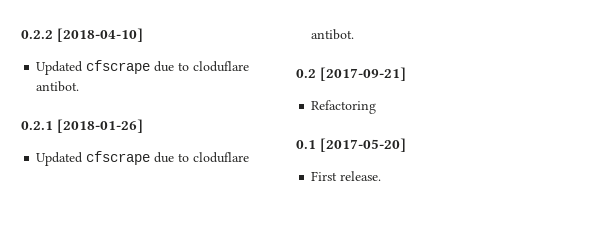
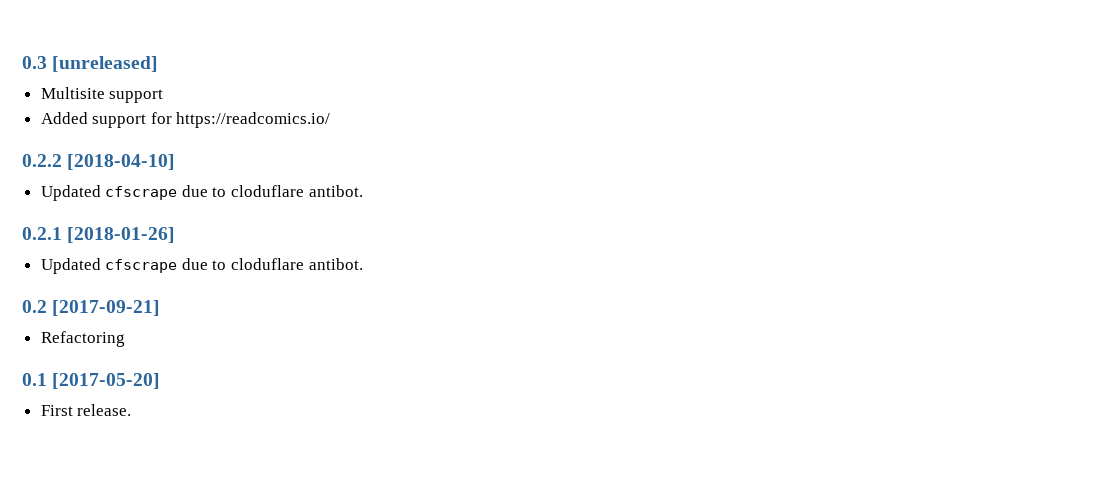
+ 0.3 [unreleased]
+ Multisite support
+ Added support for https://readcomics.io/

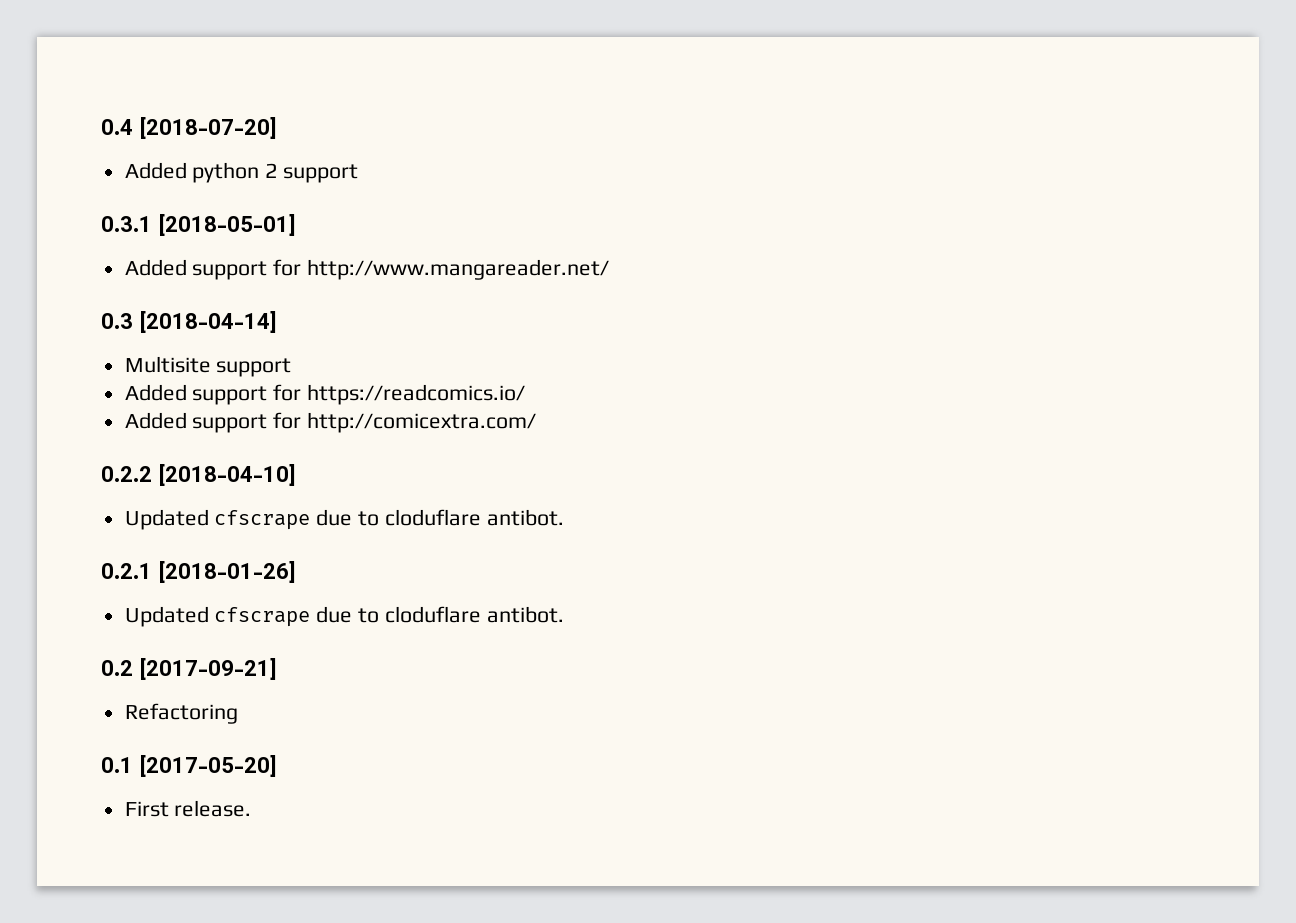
- 0.3 [unreleased]
+ 0.4 [2018-07-20]
+ Added python 2 support
+ 0.3.1 [2018-05-01]
+ Added support for http://www.mangareader.net/
+ 0.3 [2018-04-14]
+ Added support for http://comicextra.com/

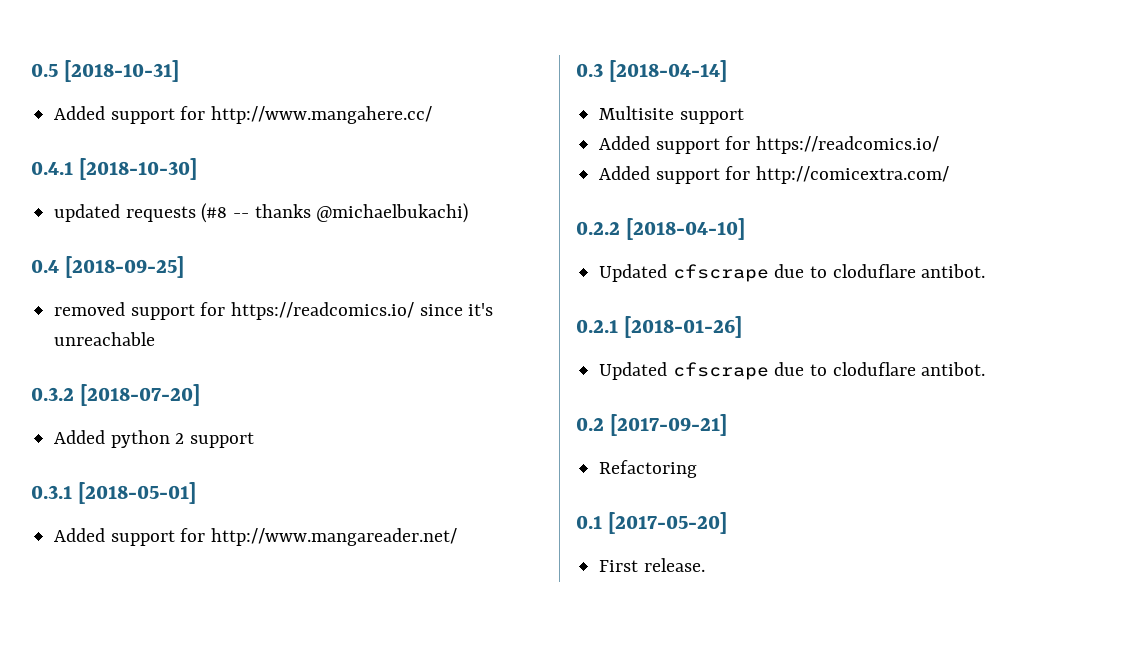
- 0.4 [2018-07-20]
+ 0.5 [2018-10-31]
+ Added support for http://www.mangahere.cc/
+ 0.4.1 [2018-10-30]
+ updated requests (#8 -- thanks @michaelbukachi)
+ 0.4 [2018-09-25]
+ removed support for https://readcomics.io/ since it's unreachable
+ 0.3.2 [2018-07-20]

